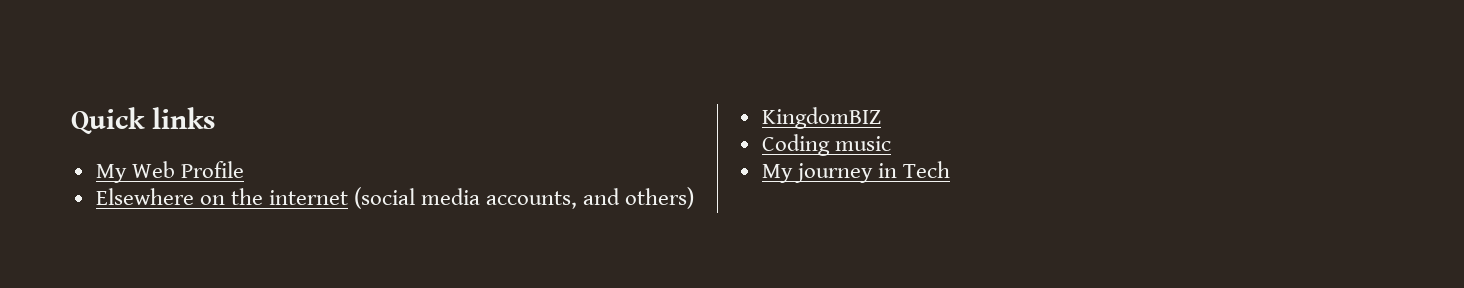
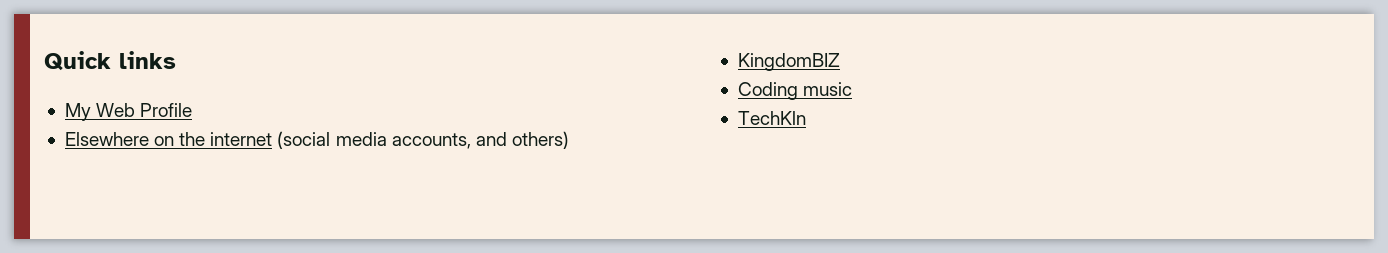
- My journey in Tech
+ TechKln

